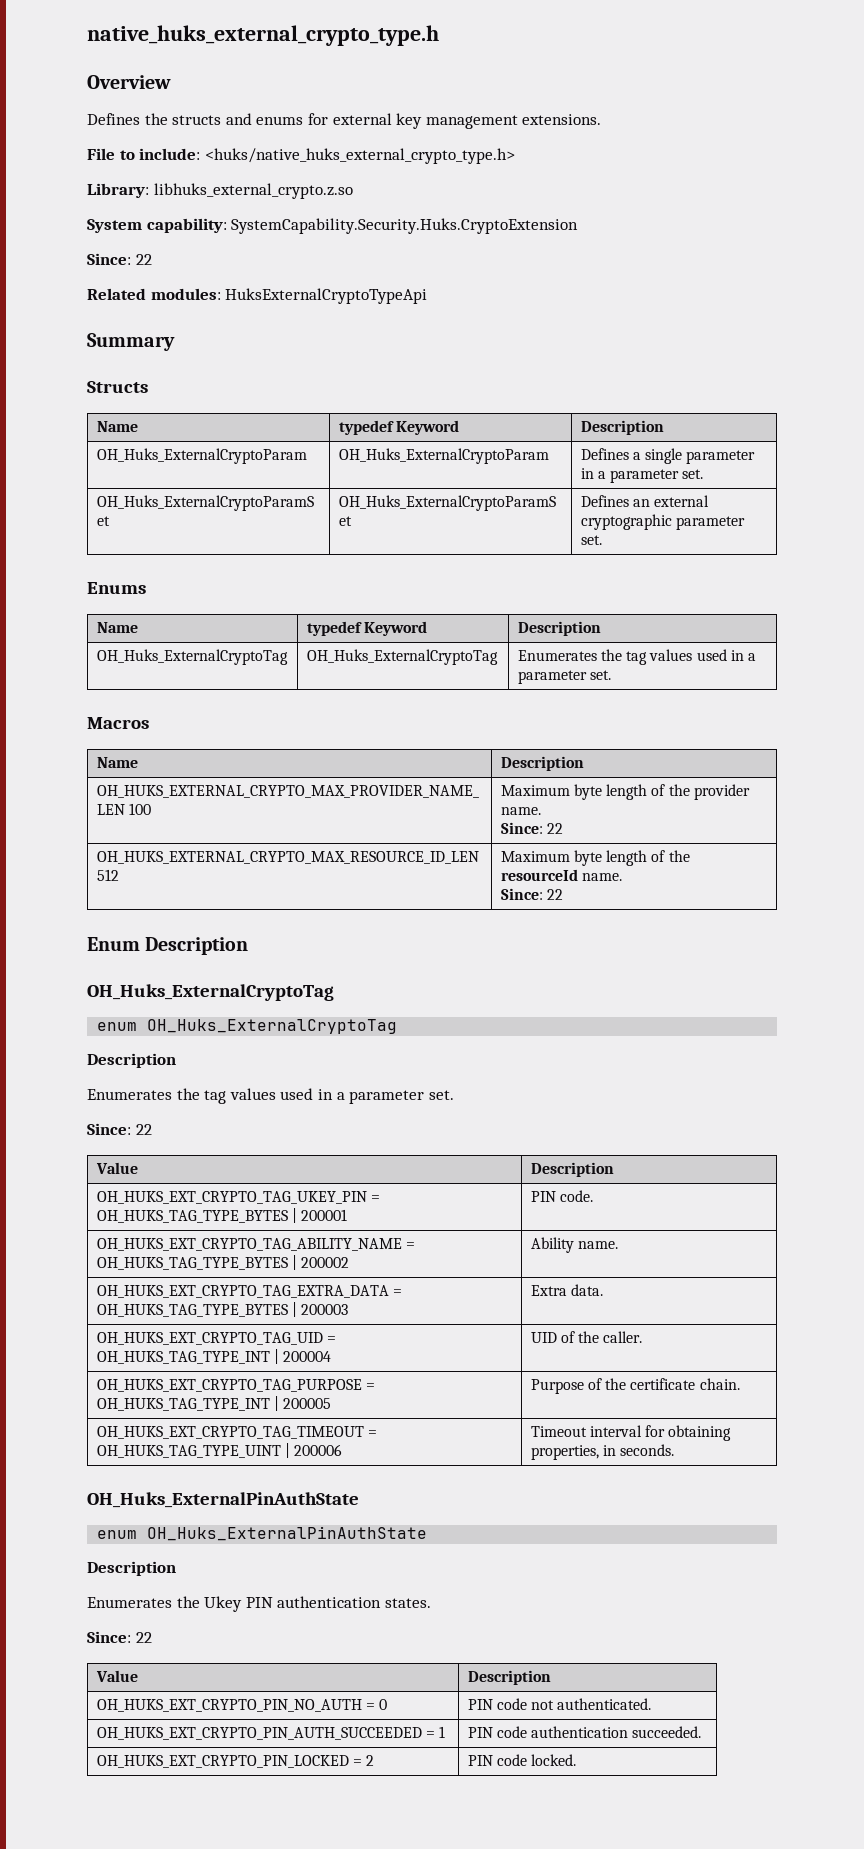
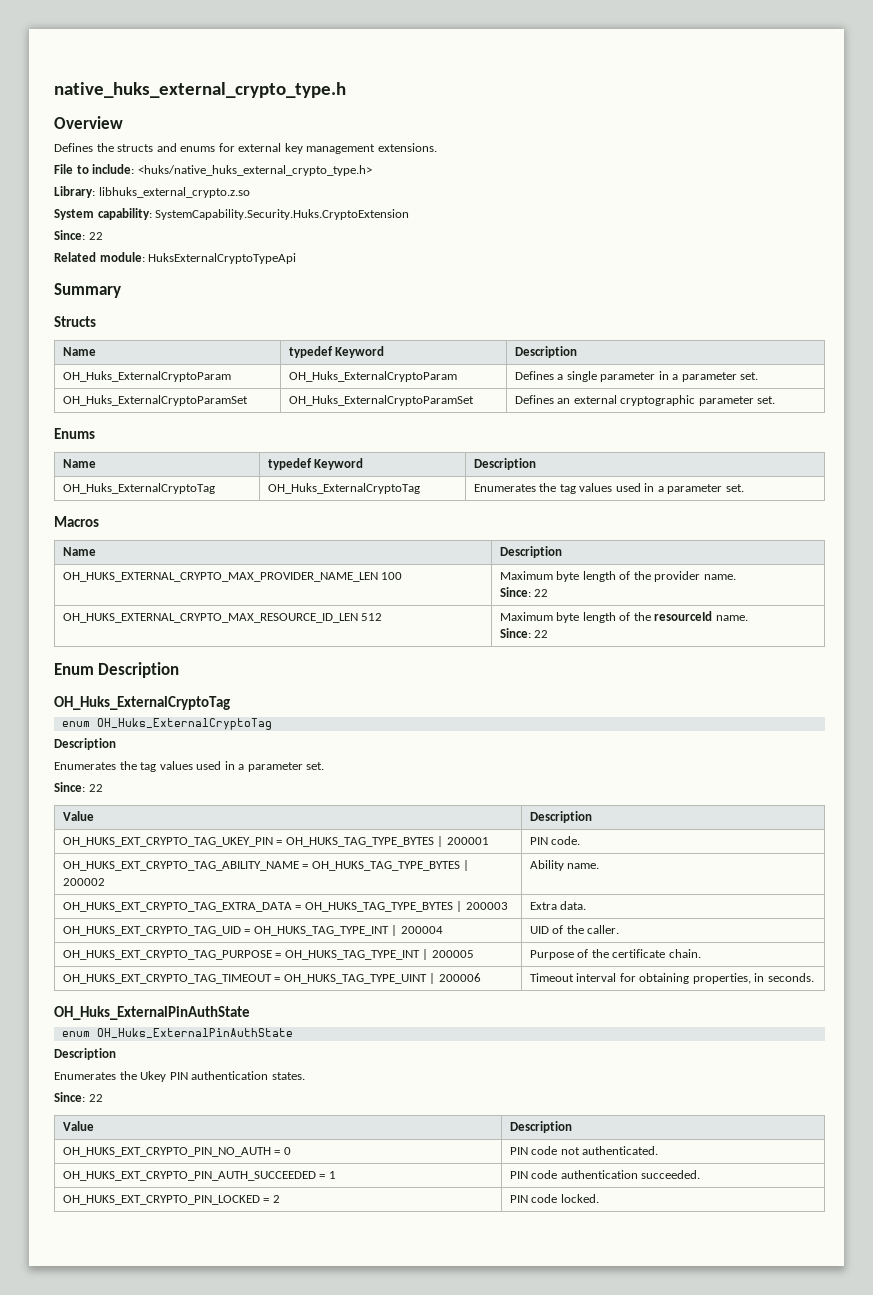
- Related modules: HuksExternalCryptoTypeApi
+ Related module: HuksExternalCryptoTypeApi

